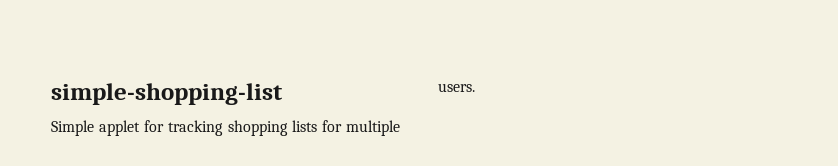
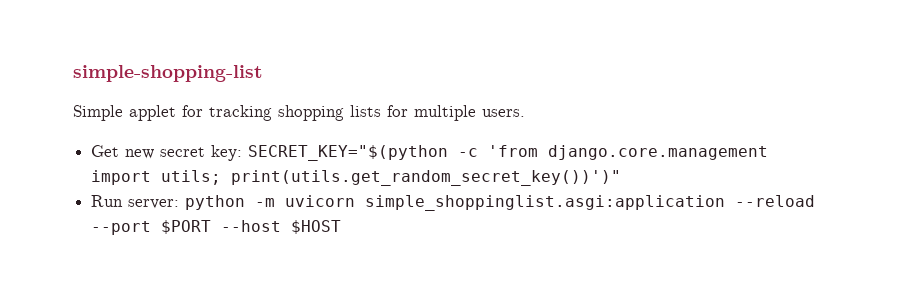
+ Get new secret key: SECRET_KEY="$(python -c 'from django.core.management import utils; print(utils.get_random_secret_key())')"
+ Run server: python -m uvicorn simple_shoppinglist.asgi:application --reload --port $PORT --host $HOST

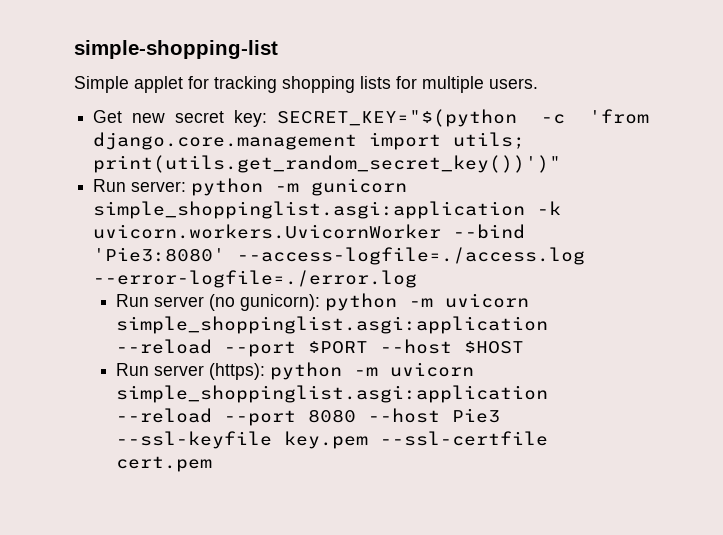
- Run server: python -m uvicorn simple_shoppinglist.asgi:application --reload --port $PORT --host $HOST
+ Run server: python -m gunicorn simple_shoppinglist.asgi:application -k uvicorn.workers.UvicornWorker --bind 'Pie3:8080' --access-logfile=./access.log --error-logfile=./error.log
+ Run server (no gunicorn): python -m uvicorn simple_shoppinglist.asgi:application --reload --port $PORT --host $HOST
+ Run server (https): python -m uvicorn simple_shoppinglist.asgi:application --reload --port 8080 --host Pie3 --ssl-keyfile key.pem --ssl-certfile cert.pem

